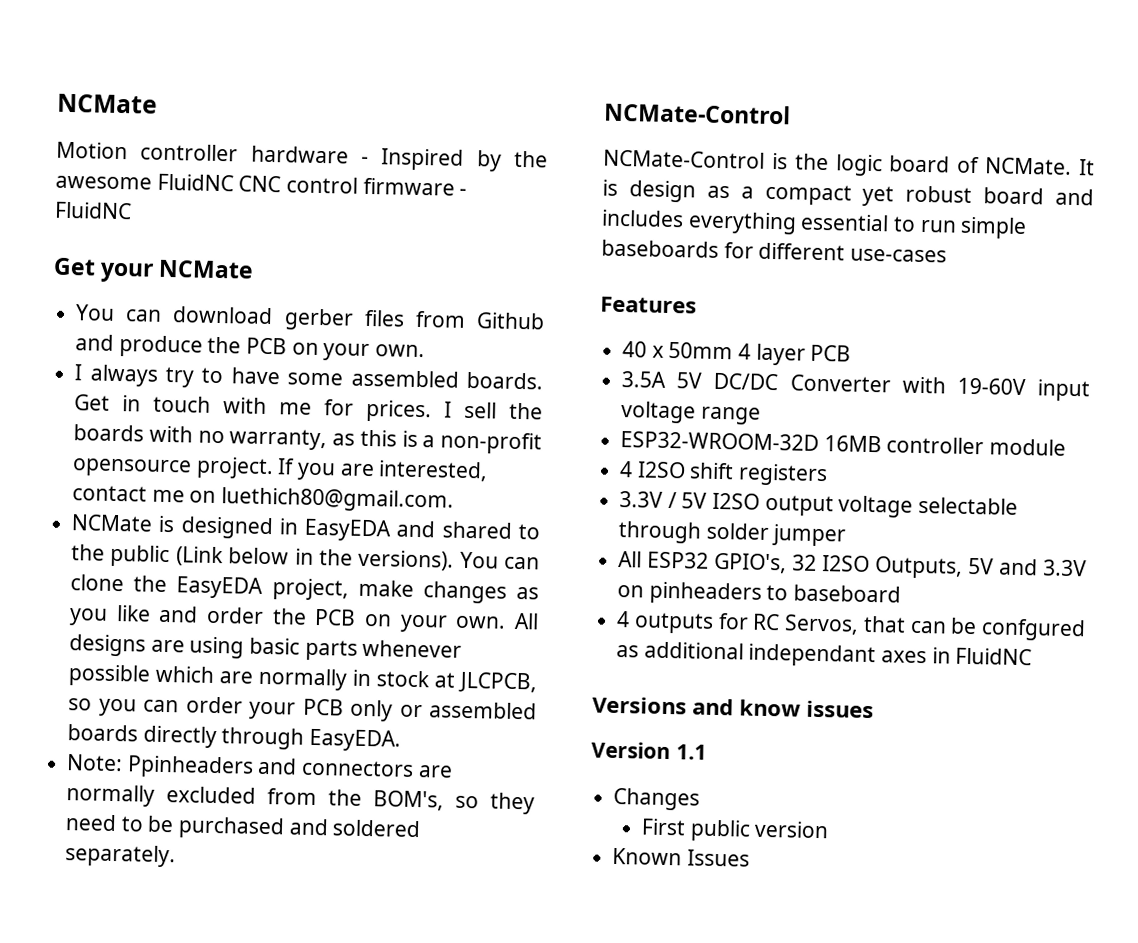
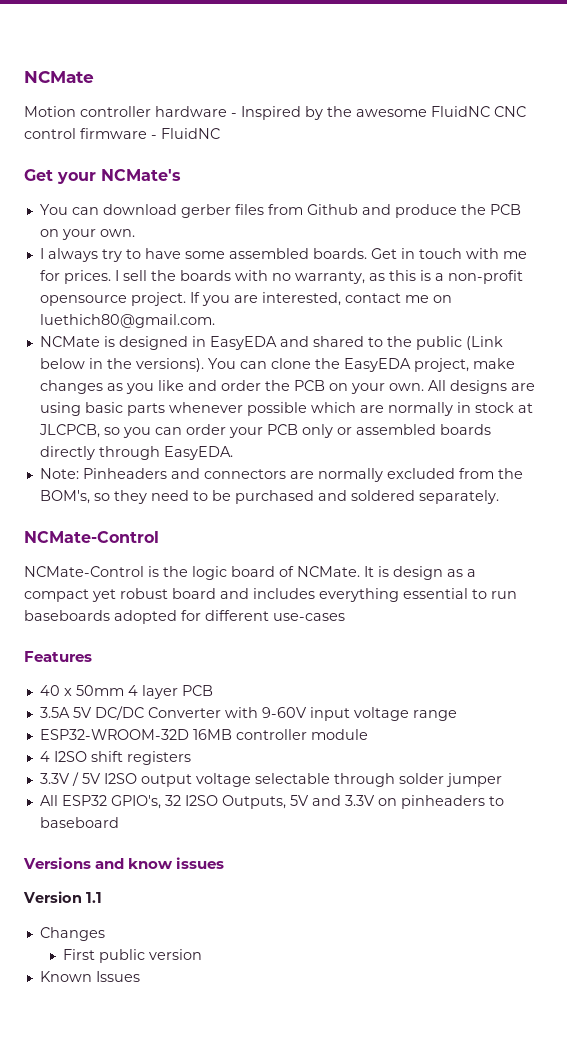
- Get your NCMate
+ Get your NCMate's
- Note: Ppinheaders and connectors are normally excluded from the BOM's, so they need to be purchased and soldered separately.
+ Note: Pinheaders and connectors are normally excluded from the BOM's, so they need to be purchased and soldered separately.
- It is design as a compact yet robust board and includes everything essential to run simple baseboards for different use-cases
+ It is design as a compact yet robust board and includes everything essential to run baseboards adopted for different use-cases
- 3.5A 5V DC/DC Converter with 19-60V input voltage range
+ 3.5A 5V DC/DC Converter with 9-60V input voltage range
- 4 outputs for RC Servos, that can be confgured as additional independant axes in FluidNC

